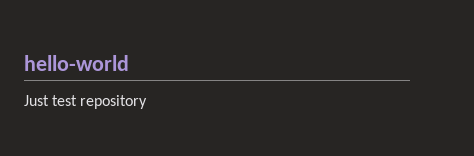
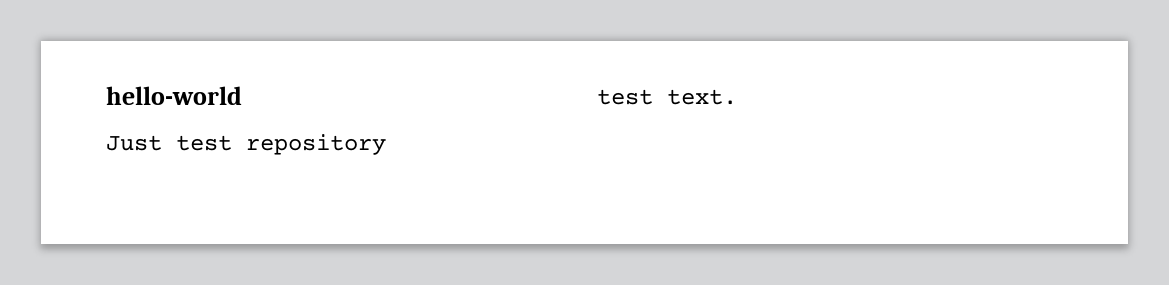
+ test text.

